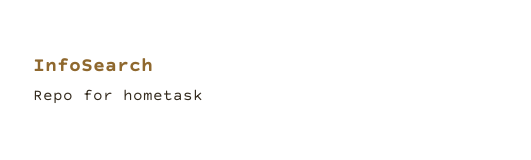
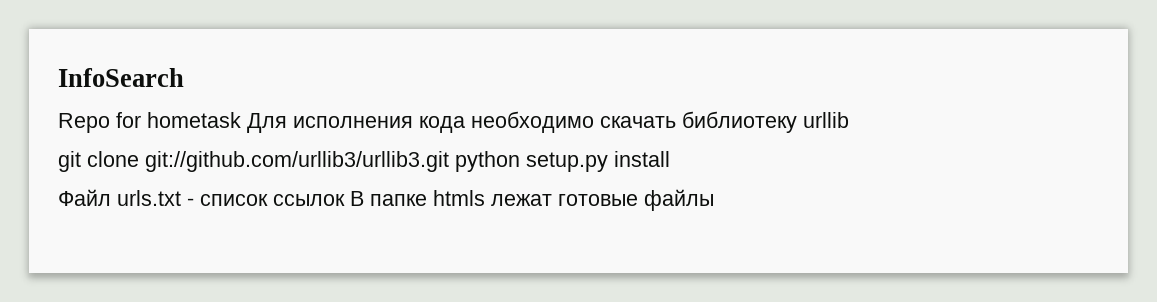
- Repo for hometask
+ Repo for hometask Для исполнения кода необходимо скачать библиотеку urllib
+ git clone git://github.com/urllib3/urllib3.git python setup.py install
+ Файл urls.txt - список ссылок В папке htmls лежат готовые файлы

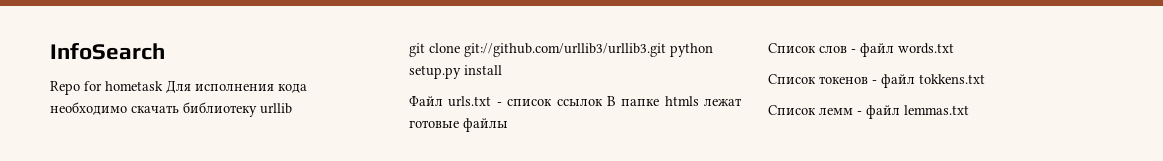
+ Список слов - файл words.txt
+ Список токенов - файл tokkens.txt
+ Список лемм - файл lemmas.txt

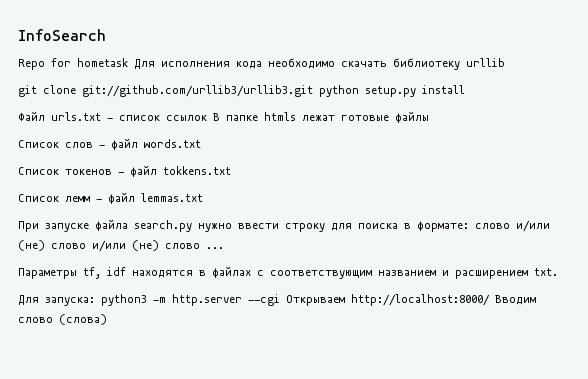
+ При запуске файла search.py нужно ввести строку для поиска в формате: слово и/или (не) слово и/или (не) слово ...
+ Параметры tf, idf находятся в файлах с соответствующим названием и расширением txt.
+ Для запуска: python3 -m http.server --cgi Открываем http://localhost:8000/ Вводим слово (слова)

